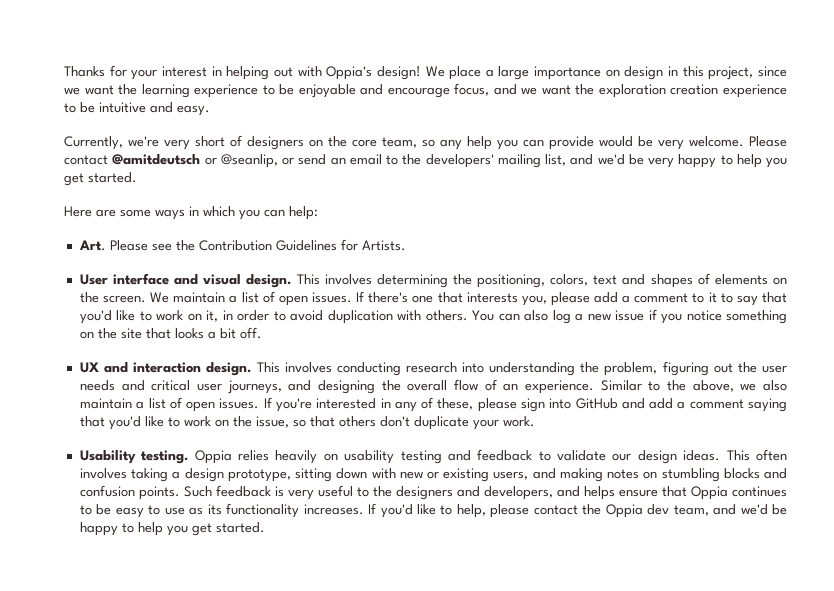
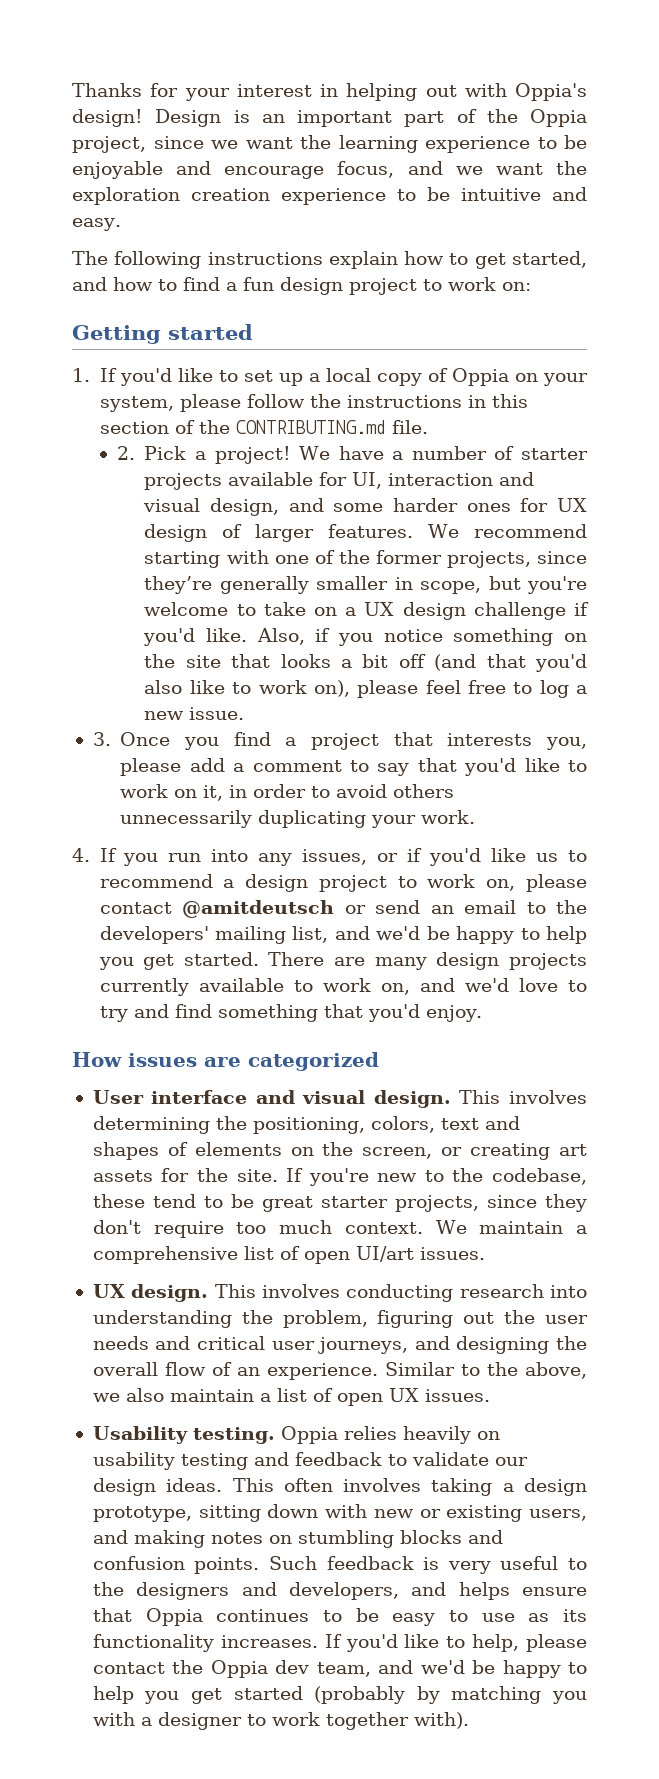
- We place a large importance on design in this project, since we want the learning experience to be enjoyable and encourage focus, and we want the exploration creation experience to be intuitive and easy.
+ Design is an important part of the Oppia project, since we want the learning experience to be enjoyable and encourage focus, and we want the exploration creation experience to be intuitive and easy.
- Currently, we're very short of designers on the core team, so any help you can provide would be very welcome. Please contact @amitdeutsch or @seanlip, or send an email to the developers' mailing list, and we'd be very happy to help you get started.
- Here are some ways in which you can help:
- Art. Please see the Contribution Guidelines for Artists.
+ The following instructions explain how to get started, and how to find a fun design project to work on:
+ Getting started
+ 1. If you'd like to set up a local copy of Oppia on your system, please follow the instructions in this section of the CONTRIBUTING.md file.
+ 2. Pick a project! We have a number of starter projects available for UI, interaction and visual design, and some harder ones for UX design of larger features. We recommend starting with one of the former projects, since they’re generally smaller in scope, but you're welcome to take on a UX design challenge if you'd like. Also, if you notice something on the site that looks a bit off (and that you'd also like to work on), please feel free to log a new issue.
+ 3. Once you find a project that interests you, please add a comment to say that you'd like to work on it, in order to avoid others unnecessarily duplicating your work.
+ 4. If you run into any issues, or if you'd like us to recommend a design project to work on, please contact @amitdeutsch or send an email to the developers' mailing list, and we'd be happy to help you get started. There are many design projects currently available to work on, and we'd love to try and find something that you'd enjoy.
+ How issues are categorized
- This involves determining the positioning, colors, text and shapes of elements on the screen.
+ This involves determining the positioning, colors, text and shapes of elements on the screen, or creating art assets for the site. If you're new to the codebase, these tend to be great starter projects, since they don't require too much context.
- We maintain a list of open issues. If there's one that interests you, please add a comment to it to say that you'd like to work on it, in order to avoid duplication with others. You can also log a new issue if you notice something on the site that looks a bit off.
- UX and interaction design.
+ We maintain a comprehensive list of open UI/art issues.
+ UX design.
- Similar to the above, we also maintain a list of open issues. If you're interested in any of these, please sign into GitHub and add a comment saying that you'd like to work on the issue, so that others don't duplicate your work.
+ Similar to the above, we also maintain a list of open UX issues.
- If you'd like to help, please contact the Oppia dev team, and we'd be happy to help you get started.
+ If you'd like to help, please contact the Oppia dev team, and we'd be happy to help you get started (probably by matching you with a designer to work together with).

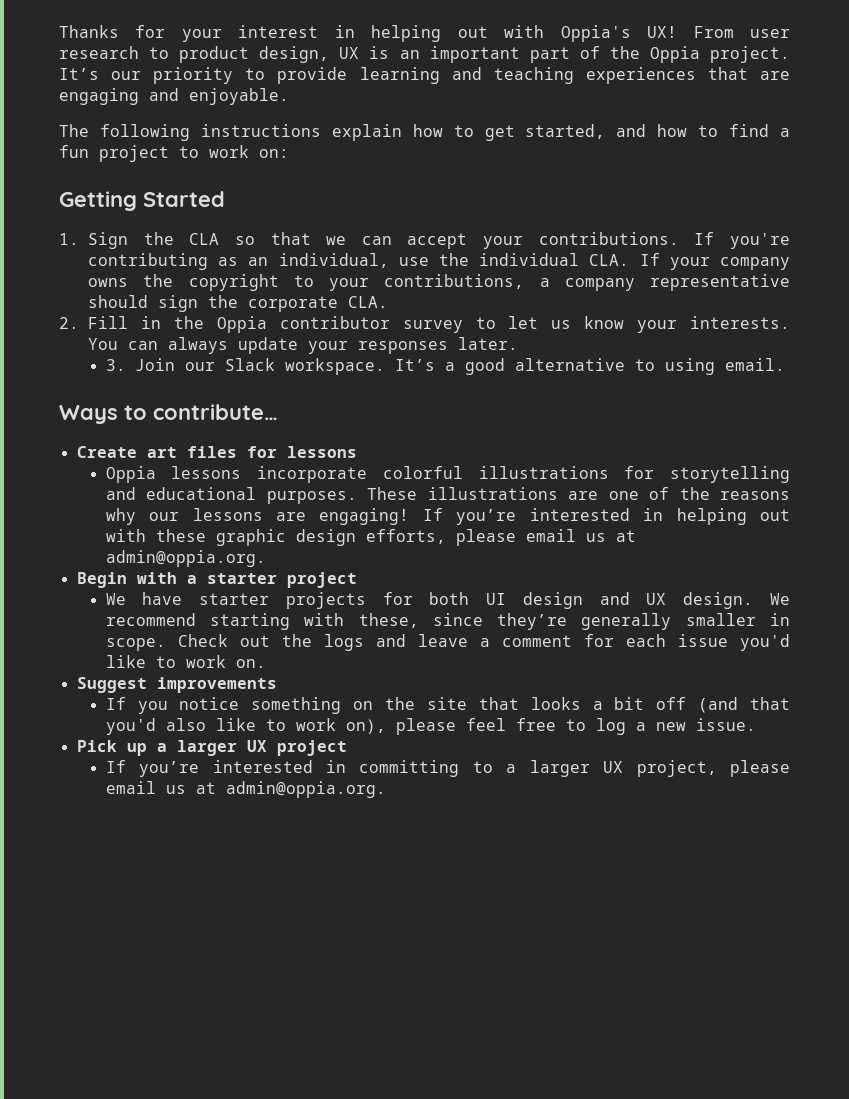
- Thanks for your interest in helping out with Oppia's design! Design is an important part of the Oppia project, since we want the learning experience to be enjoyable and encourage focus, and we want the exploration creation experience to be intuitive and easy.
+ Thanks for your interest in helping out with Oppia's UX! From user research to product design, UX is an important part of the Oppia project. It’s our priority to provide learning and teaching experiences that are engaging and enjoyable.
- The following instructions explain how to get started, and how to find a fun design project to work on:
+ The following instructions explain how to get started, and how to find a fun project to work on:
- Getting started
+ Getting Started
- 1. If you'd like to set up a local copy of Oppia on your system, please follow the instructions in this section of the CONTRIBUTING.md file.
- 2. Pick a project! We have a number of starter projects available for UI, interaction and visual design, and some harder ones for UX design of larger features. We recommend starting with one of the former projects, since they’re generally smaller in scope, but you're welcome to take on a UX design challenge if you'd like. Also, if you notice something on the site that looks a bit off (and that you'd also like to work on), please feel free to log a new issue.
+ 1. Sign the CLA so that we can accept your contributions. If you're contributing as an individual, use the individual CLA. If your company owns the copyright to your contributions, a company representative should sign the corporate CLA.
+ 2. Fill in the Oppia contributor survey to let us know your interests. You can always update your responses later.
+ 3. Join our Slack workspace. It’s a good alternative to using email.
+ Ways to contribute…
+ Create art files for lessons
+ Oppia lessons incorporate colorful illustrations for storytelling and educational purposes. These illustrations are one of the reasons why our lessons are engaging! If you’re interested in helping out with these graphic design efforts, please email us at admin@oppia.org.
+ Begin with a starter project
+ We have starter projects for both UI design and UX design. We recommend starting with these, since they’re generally smaller in scope. Check out the logs and leave a comment for each issue you'd like to work on.
+ Suggest improvements
+ If you notice something on the site that looks a bit off (and that you'd also like to work on), please feel free to log a new issue.
- 3. Once you find a project that interests you, please add a comment to say that you'd like to work on it, in order to avoid others unnecessarily duplicating your work.
- 4. If you run into any issues, or if you'd like us to recommend a design project to work on, please contact @amitdeutsch or send an email to the developers' mailing list, and we'd be happy to help you get started. There are many design projects currently available to work on, and we'd love to try and find something that you'd enjoy.
- How issues are categorized
- User interface and visual design. This involves determining the positioning, colors, text and shapes of elements on the screen, or creating art assets for the site. If you're new to the codebase, these tend to be great starter projects, since they don't require too much context. We maintain a comprehensive list of open UI/art issues.
- UX design. This involves conducting research into understanding the problem, figuring out the user needs and critical user journeys, and designing the overall flow of an experience. Similar to the above, we also maintain a list of open UX issues.
- Usability testing. Oppia relies heavily on usability testing and feedback to validate our design ideas. This often involves taking a design prototype, sitting down with new or existing users, and making notes on stumbling blocks and confusion points. Such feedback is very useful to the designers and developers, and helps ensure that Oppia continues to be easy to use as its functionality increases. If you'd like to help, please contact the Oppia dev team, and we'd be happy to help you get started (probably by matching you with a designer to work together with).
+ Pick up a larger UX project
+ If you’re interested in committing to a larger UX project, please email us at admin@oppia.org.

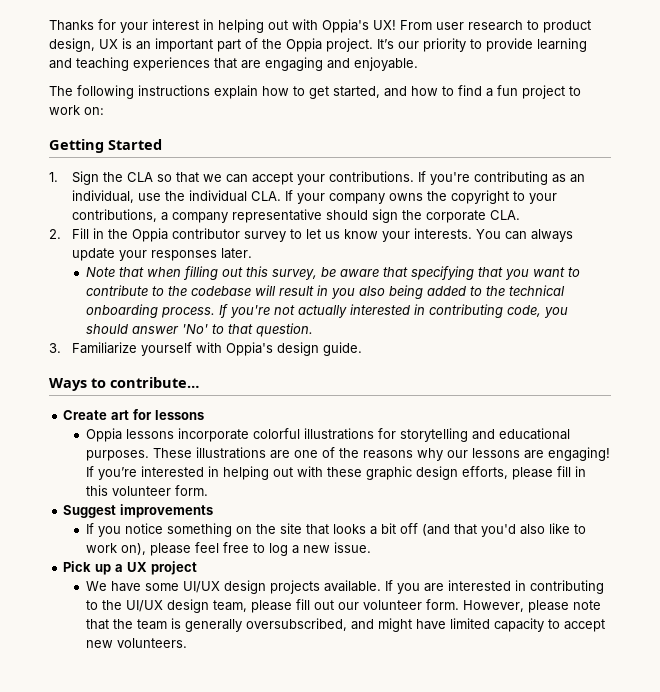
- 3. Join our Slack workspace. It’s a good alternative to using email.
+ Note that when filling out this survey, be aware that specifying that you want to contribute to the codebase will result in you also being added to the technical onboarding process. If you're not actually interested in contributing code, you should answer 'No' to that question.
+ 3. Familiarize yourself with Oppia's design guide.
- Create art files for lessons
+ Create art for lessons
- If you’re interested in helping out with these graphic design efforts, please email us at admin@oppia.org.
- Begin with a starter project
- We have starter projects for both UI design and UX design. We recommend starting with these, since they’re generally smaller in scope. Check out the logs and leave a comment for each issue you'd like to work on.
+ If you’re interested in helping out with these graphic design efforts, please fill in this volunteer form.
- Pick up a larger UX project
+ Pick up a UX project
- If you’re interested in committing to a larger UX project, please email us at admin@oppia.org.
+ We have some UI/UX design projects available. If you are interested in contributing to the UI/UX design team, please fill out our volunteer form. However, please note that the team is generally oversubscribed, and might have limited capacity to accept new volunteers.

